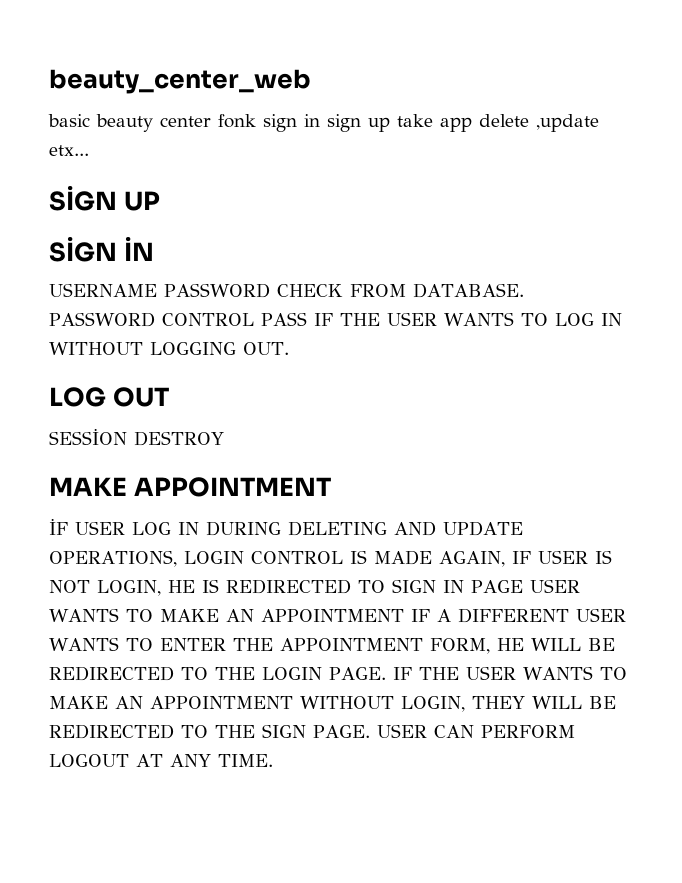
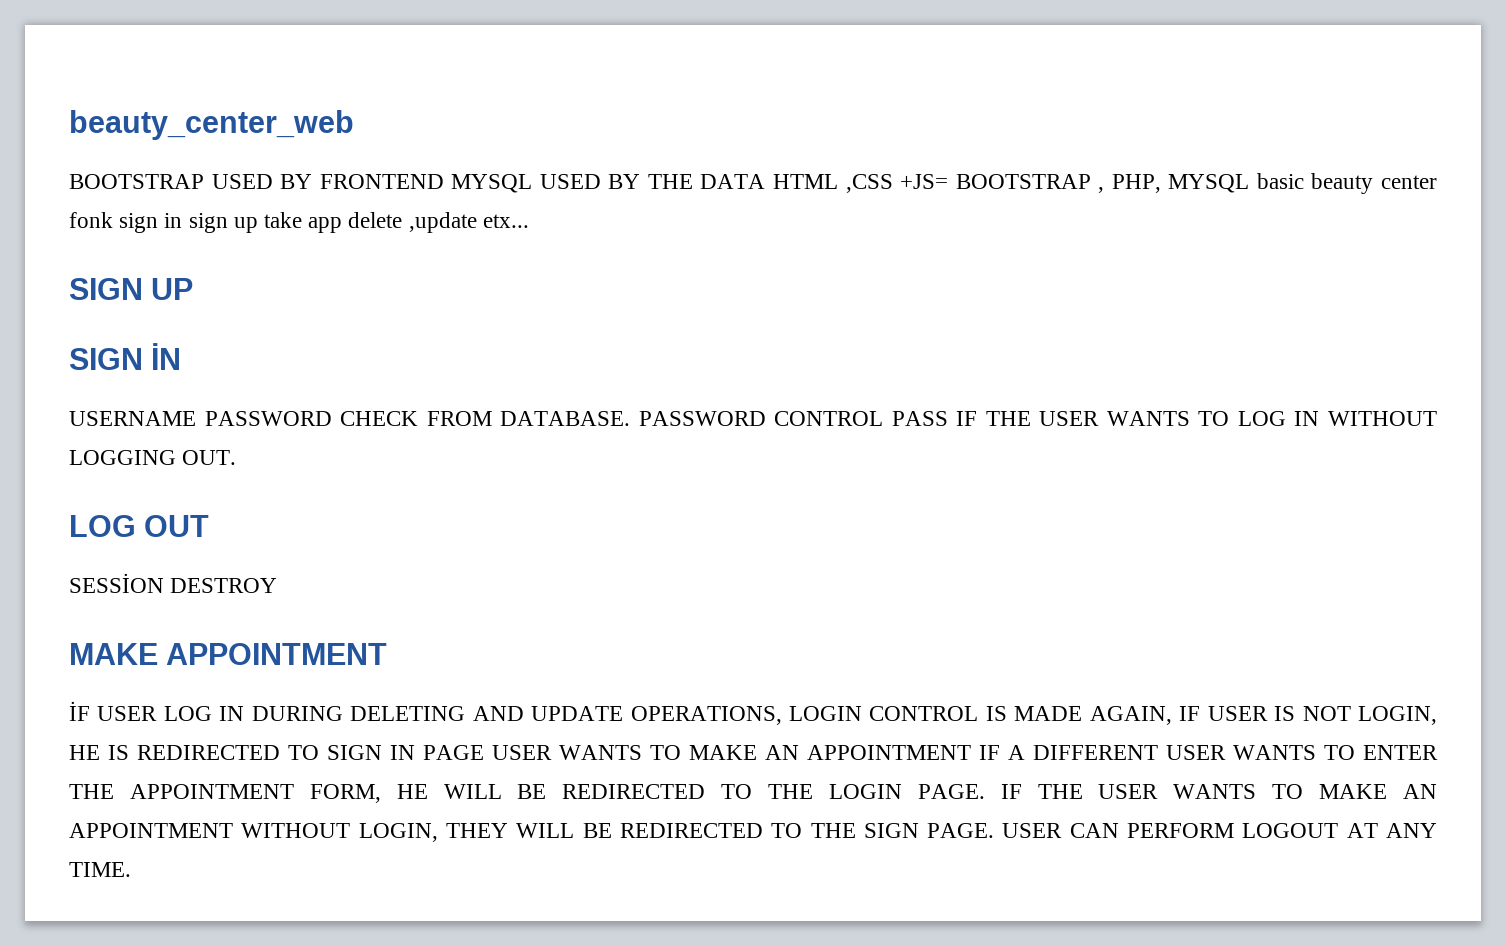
- basic beauty center fonk sign in sign up take app delete ,update etx...
+ BOOTSTRAP USED BY FRONTEND MYSQL USED BY THE DATA HTML ,CSS +JS= BOOTSTRAP , PHP, MYSQL basic beauty center fonk sign in sign up take app delete ,update etx...
- SİGN UP
+ SIGN UP
- SİGN İN
+ SIGN İN

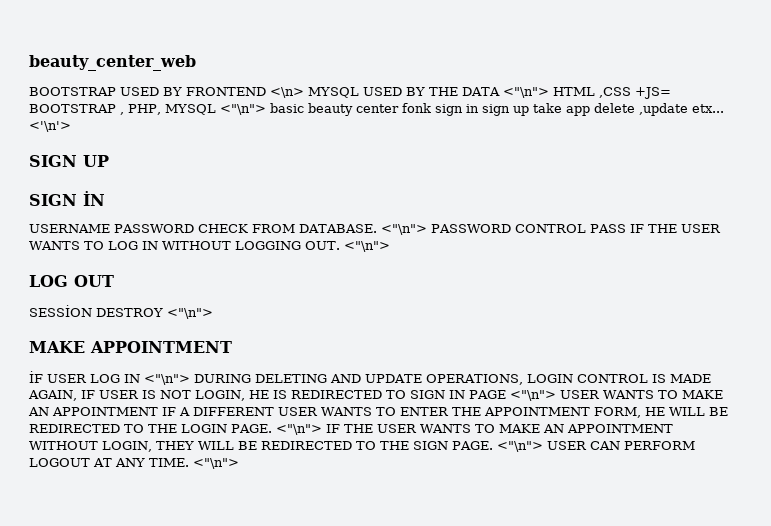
- BOOTSTRAP USED BY FRONTEND MYSQL USED BY THE DATA HTML ,CSS +JS= BOOTSTRAP , PHP, MYSQL basic beauty center fonk sign in sign up take app delete ,update etx...
+ BOOTSTRAP USED BY FRONTEND <\n> MYSQL USED BY THE DATA <"\n"> HTML ,CSS +JS= BOOTSTRAP , PHP, MYSQL <"\n"> basic beauty center fonk sign in sign up take app delete ,update etx... <'\n'>
- PASSWORD CONTROL PASS IF THE USER WANTS TO LOG IN WITHOUT LOGGING OUT.
+ <"\n"> PASSWORD CONTROL PASS IF THE USER WANTS TO LOG IN WITHOUT LOGGING OUT. <"\n">
- SESSİON DESTROY
+ SESSİON DESTROY <"\n">
- İF USER LOG IN DURING DELETING AND UPDATE OPERATIONS, LOGIN CONTROL IS MADE AGAIN, IF USER IS NOT LOGIN, HE IS REDIRECTED TO SIGN IN PAGE USER WANTS TO MAKE AN APPOINTMENT IF A DIFFERENT USER WANTS TO ENTER THE APPOINTMENT FORM, HE WILL BE REDIRECTED TO THE LOGIN PAGE.
+ İF USER LOG IN <"\n"> DURING DELETING AND UPDATE OPERATIONS, LOGIN CONTROL IS MADE AGAIN, IF USER IS NOT LOGIN, HE IS REDIRECTED TO SIGN IN PAGE <"\n"> USER WANTS TO MAKE AN APPOINTMENT IF A DIFFERENT USER WANTS TO ENTER THE APPOINTMENT FORM, HE WILL BE REDIRECTED TO THE LOGIN PAGE.
- IF THE USER WANTS TO MAKE AN APPOINTMENT WITHOUT LOGIN, THEY WILL BE REDIRECTED TO THE SIGN PAGE.
+ <"\n"> IF THE USER WANTS TO MAKE AN APPOINTMENT WITHOUT LOGIN, THEY WILL BE REDIRECTED TO THE SIGN PAGE.
- USER CAN PERFORM LOGOUT AT ANY TIME.
+ <"\n"> USER CAN PERFORM LOGOUT AT ANY TIME. <"\n">

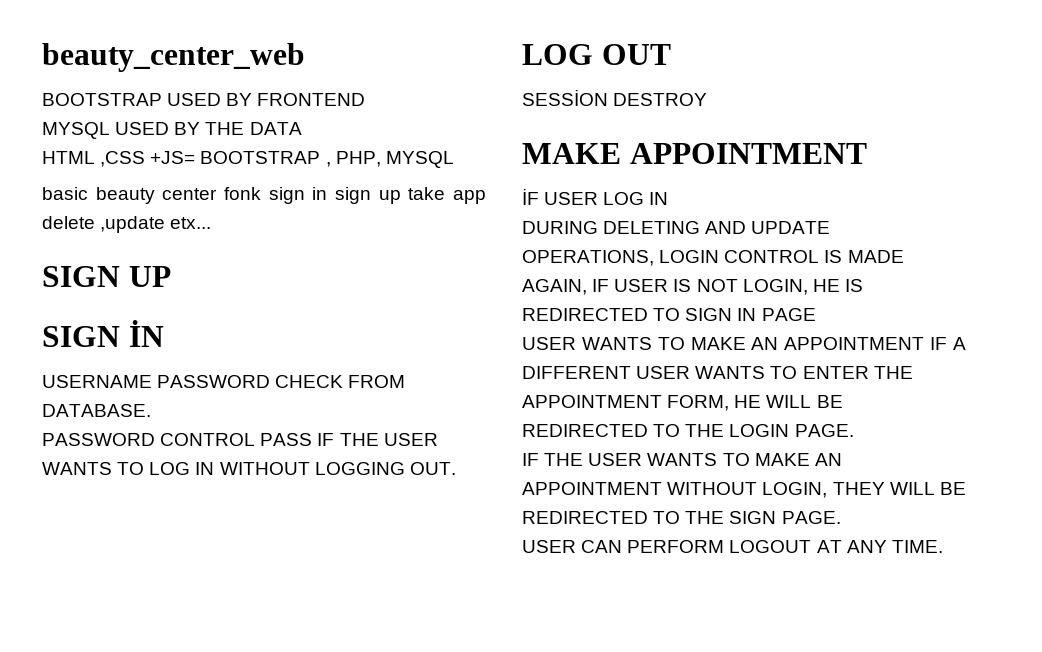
- BOOTSTRAP USED BY FRONTEND <\n> MYSQL USED BY THE DATA <"\n"> HTML ,CSS +JS= BOOTSTRAP , PHP, MYSQL <"\n"> basic beauty center fonk sign in sign up take app delete ,update etx... <'\n'>
+ BOOTSTRAP USED BY FRONTEND
+ MYSQL USED BY THE DATA
+ HTML ,CSS +JS= BOOTSTRAP , PHP, MYSQL
+ basic beauty center fonk sign in sign up take app delete ,update etx...
- USERNAME PASSWORD CHECK FROM DATABASE. <"\n"> PASSWORD CONTROL PASS IF THE USER WANTS TO LOG IN WITHOUT LOGGING OUT. <"\n">
+ USERNAME PASSWORD CHECK FROM DATABASE.
+ PASSWORD CONTROL PASS IF THE USER WANTS TO LOG IN WITHOUT LOGGING OUT.
- SESSİON DESTROY <"\n">
+ SESSİON DESTROY
- İF USER LOG IN <"\n"> DURING DELETING AND UPDATE OPERATIONS, LOGIN CONTROL IS MADE AGAIN, IF USER IS NOT LOGIN, HE IS REDIRECTED TO SIGN IN PAGE <"\n"> USER WANTS TO MAKE AN APPOINTMENT IF A DIFFERENT USER WANTS TO ENTER THE APPOINTMENT FORM, HE WILL BE REDIRECTED TO THE LOGIN PAGE. <"\n"> IF THE USER WANTS TO MAKE AN APPOINTMENT WITHOUT LOGIN, THEY WILL BE REDIRECTED TO THE SIGN PAGE. <"\n"> USER CAN PERFORM LOGOUT AT ANY TIME. <"\n">
+ İF USER LOG IN
+ DURING DELETING AND UPDATE OPERATIONS, LOGIN CONTROL IS MADE AGAIN, IF USER IS NOT LOGIN, HE IS REDIRECTED TO SIGN IN PAGE
+ USER WANTS TO MAKE AN APPOINTMENT IF A DIFFERENT USER WANTS TO ENTER THE APPOINTMENT FORM, HE WILL BE REDIRECTED TO THE LOGIN PAGE.
+ IF THE USER WANTS TO MAKE AN APPOINTMENT WITHOUT LOGIN, THEY WILL BE REDIRECTED TO THE SIGN PAGE.
+ USER CAN PERFORM LOGOUT AT ANY TIME.

